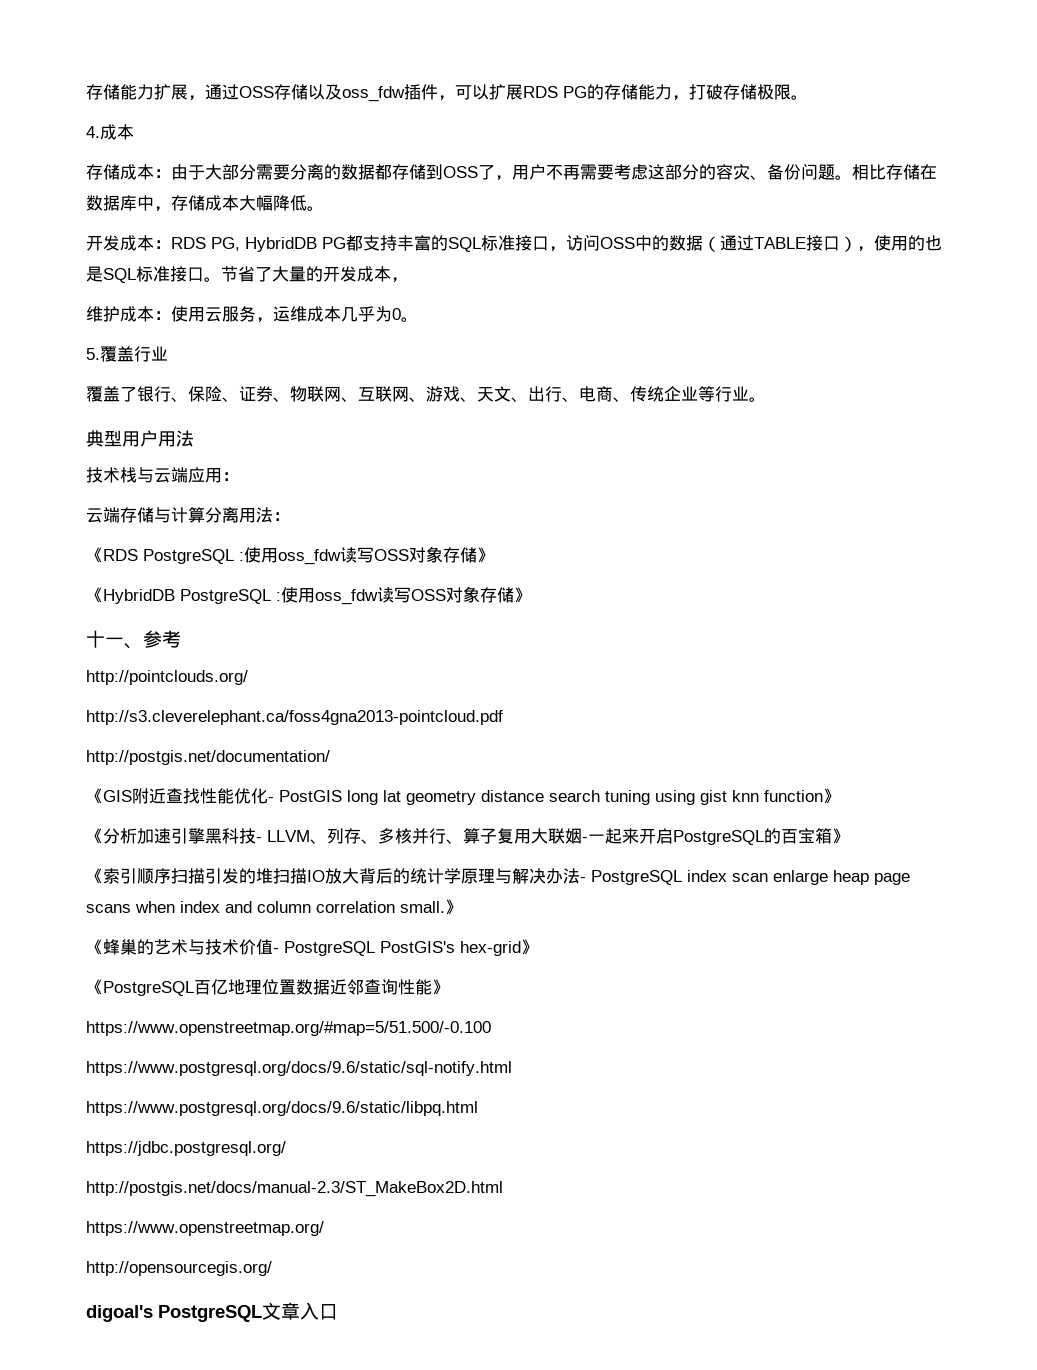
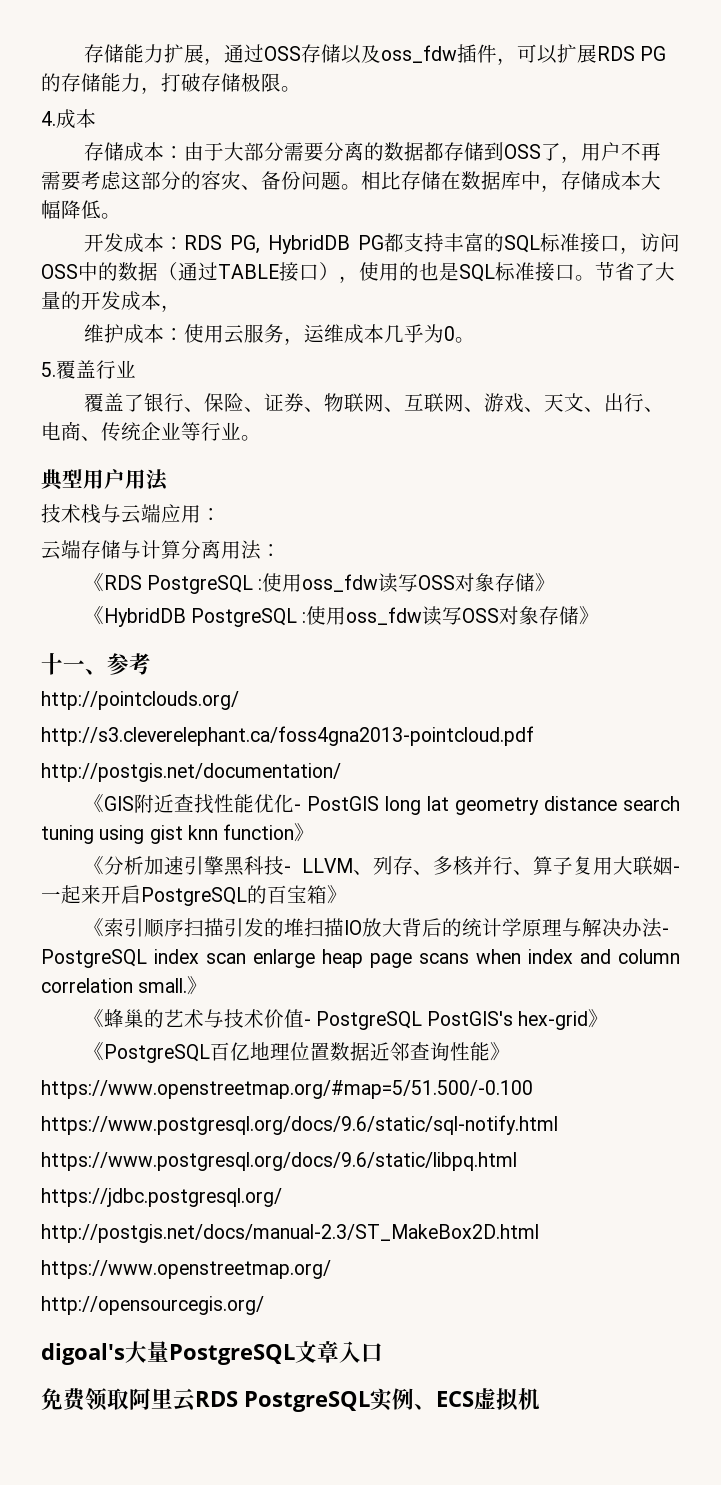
- digoal's PostgreSQL文章入口
+ digoal's大量PostgreSQL文章入口
+ 免费领取阿里云RDS PostgreSQL实例、ECS虚拟机

